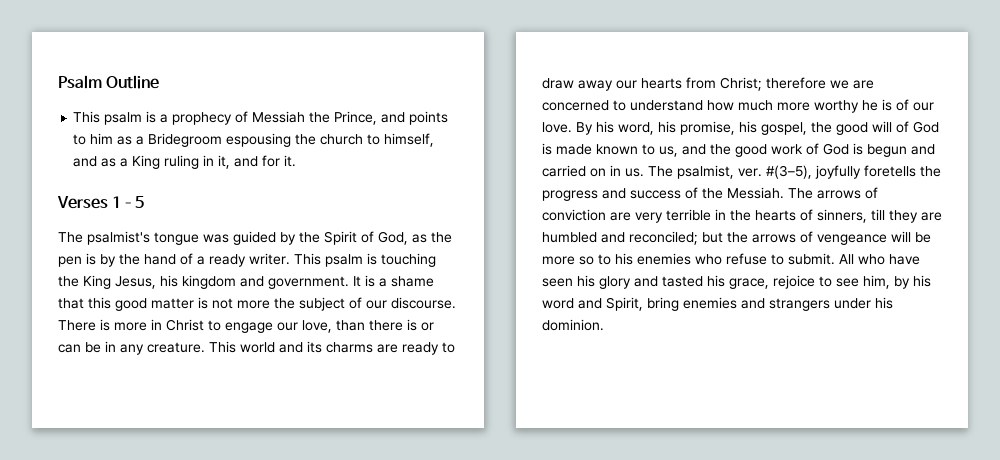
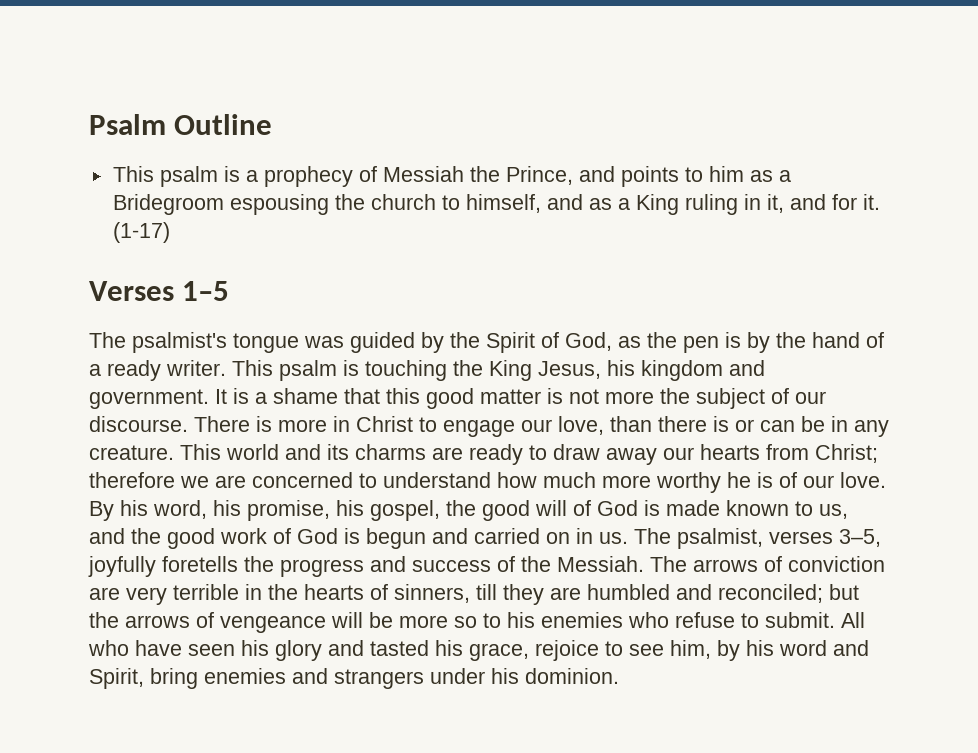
+ (1-17)
- The psalmist, ver. #(3–5), joyfully foretells the progress and success of the Messiah.
+ The psalmist, verses 3–5, joyfully foretells the progress and success of the Messiah.

